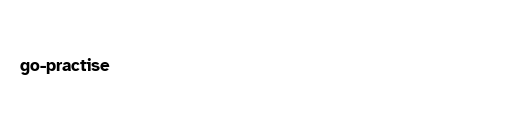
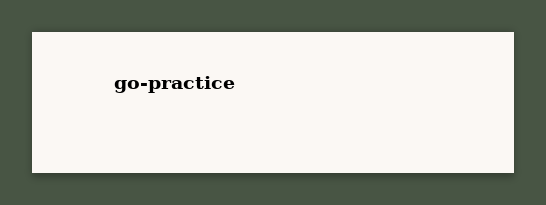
- go-practise
+ go-practice

